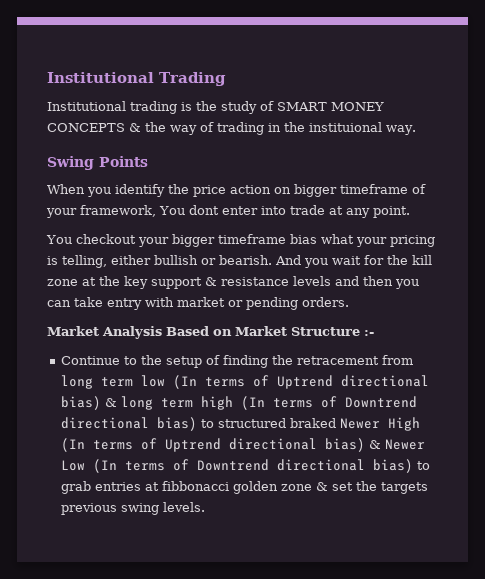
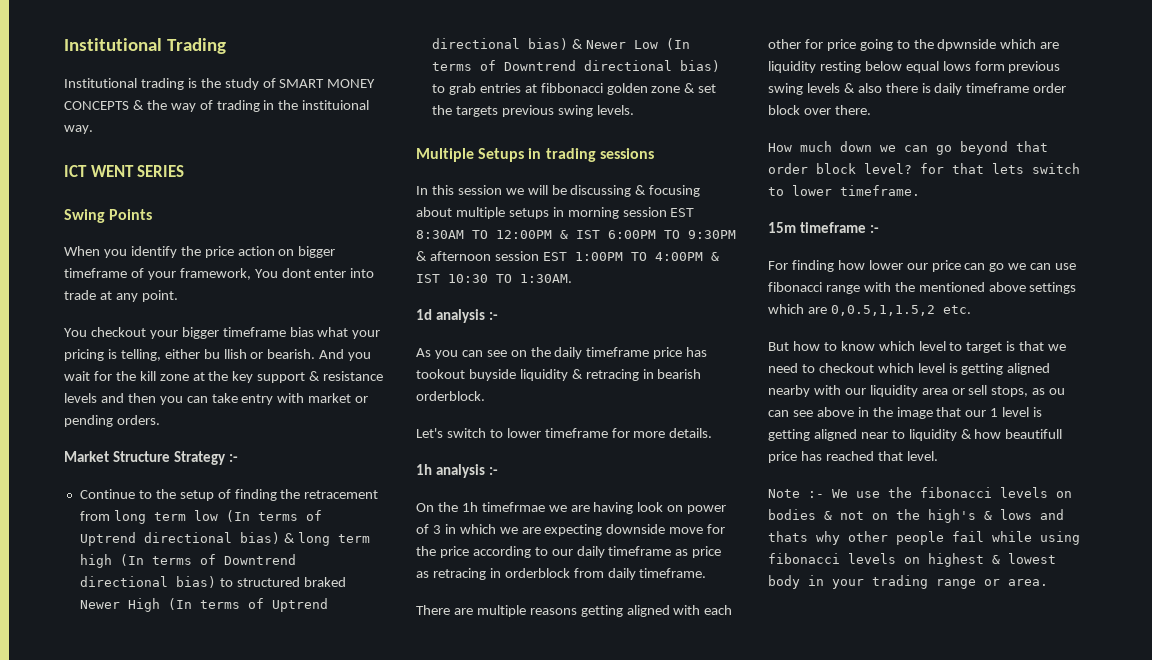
+ ICT WENT SERIES
- You checkout your bigger timeframe bias what your pricing is telling, either bullish or bearish.
+ You checkout your bigger timeframe bias what your pricing is telling, either bu llish or bearish.
- Market Analysis Based on Market Structure :-
+ Market Structure Strategy :-
+ Multiple Setups in trading sessions
+ In this session we will be discussing & focusing about multiple setups in morning session EST 8:30AM TO 12:00PM & IST 6:00PM TO 9:30PM & afternoon session EST 1:00PM TO 4:00PM & IST 10:30 TO 1:30AM.
+ 1d analysis :-
+ As you can see on the daily timeframe price has tookout buyside liquidity & retracing in bearish orderblock.
+ Let's switch to lower timeframe for more details.
+ 1h analysis :-
+ On the 1h timefrmae we are having look on power of 3 in which we are expecting downside move for the price according to our daily timeframe as price as retracing in orderblock from daily timeframe.
+ There are multiple reasons getting aligned with each other for price going to the dpwnside which are liquidity resting below equal lows form previous swing levels & also there is daily timeframe order block over there.
+ How much down we can go beyond that order block level? for that lets switch to lower timeframe.
+ 15m timeframe :-
+ For finding how lower our price can go we can use fibonacci range with the mentioned above settings which are 0,0.5,1,1.5,2 etc.
+ But how to know which level to target is that we need to checkout which level is getting aligned nearby with our liquidity area or sell stops, as ou can see above in the image that our 1 level is getting aligned near to liquidity & how beautifull price has reached that level.
+ Note :- We use the fibonacci levels on bodies & not on the high's & lows and thats why other people fail while using fibonacci levels on highest & lowest body in your trading range or area.

